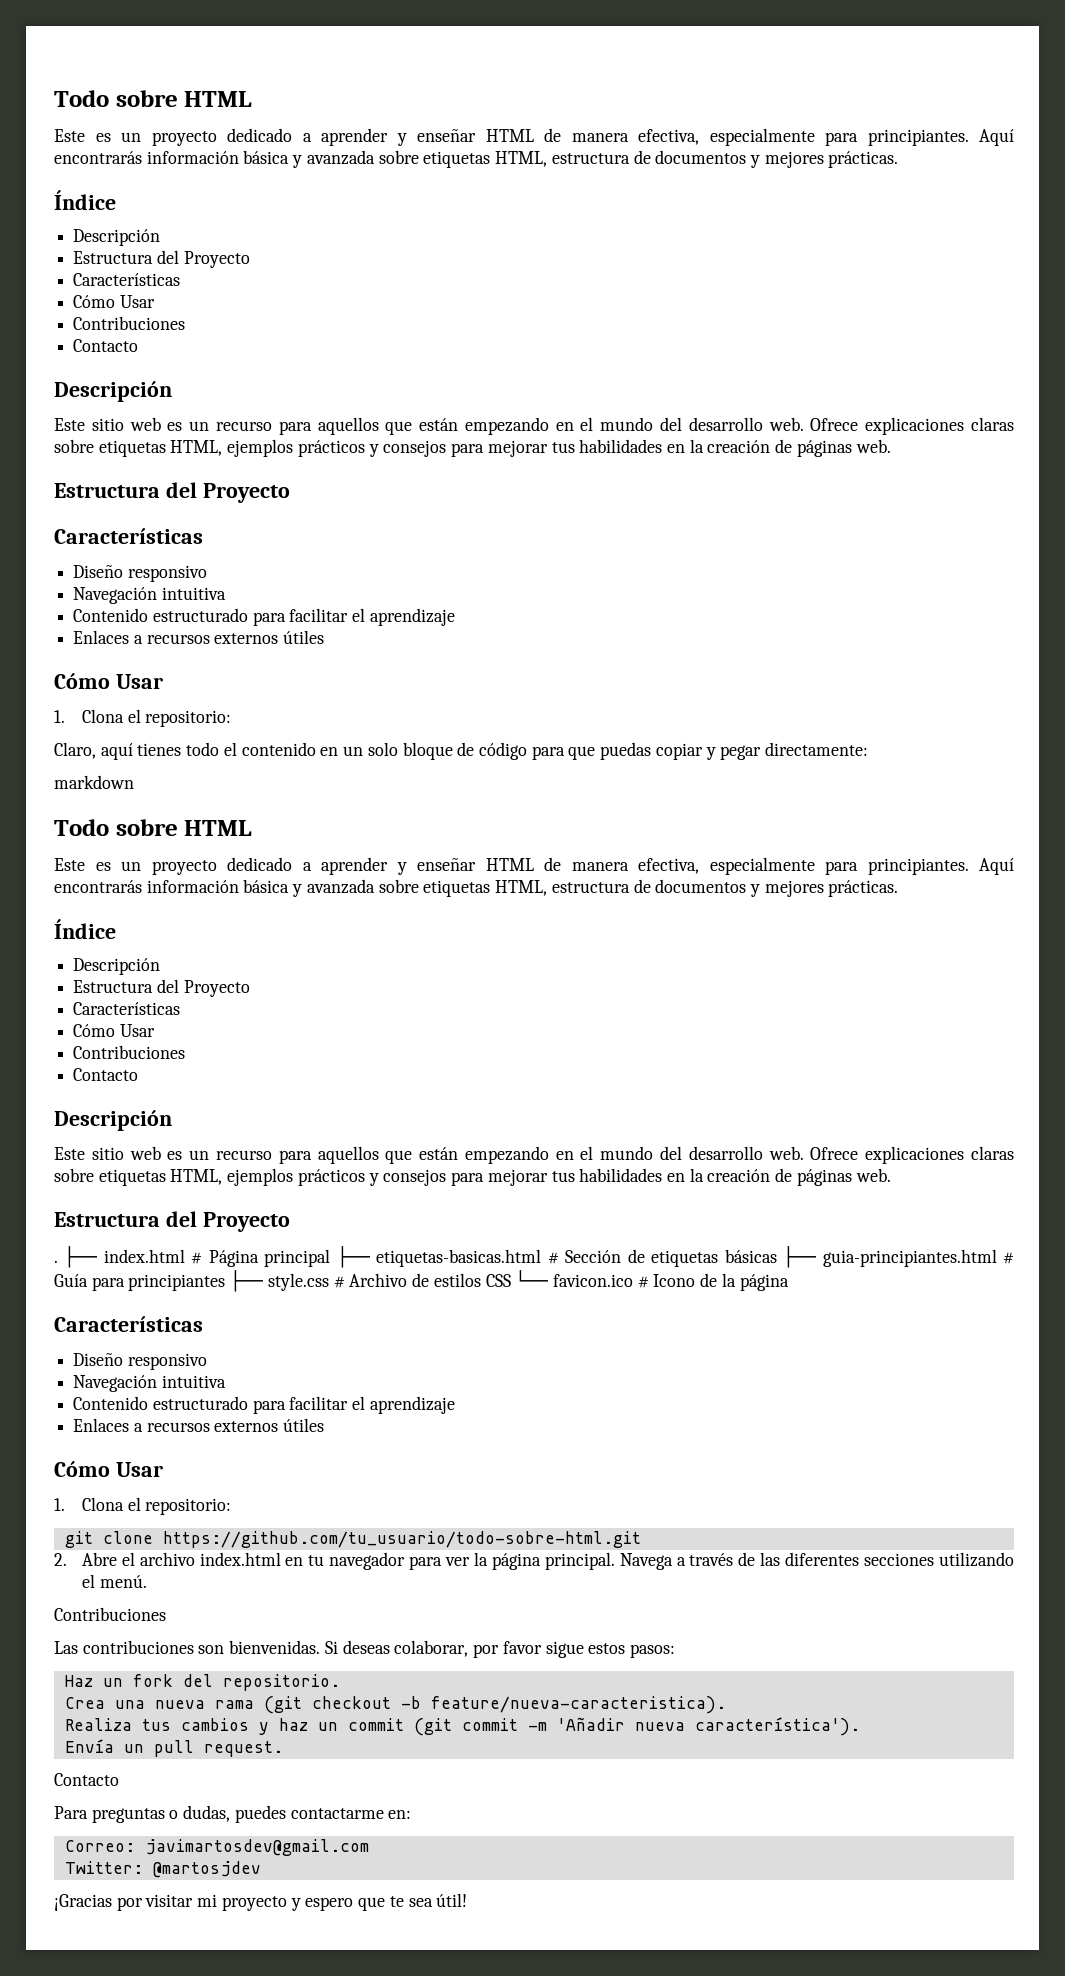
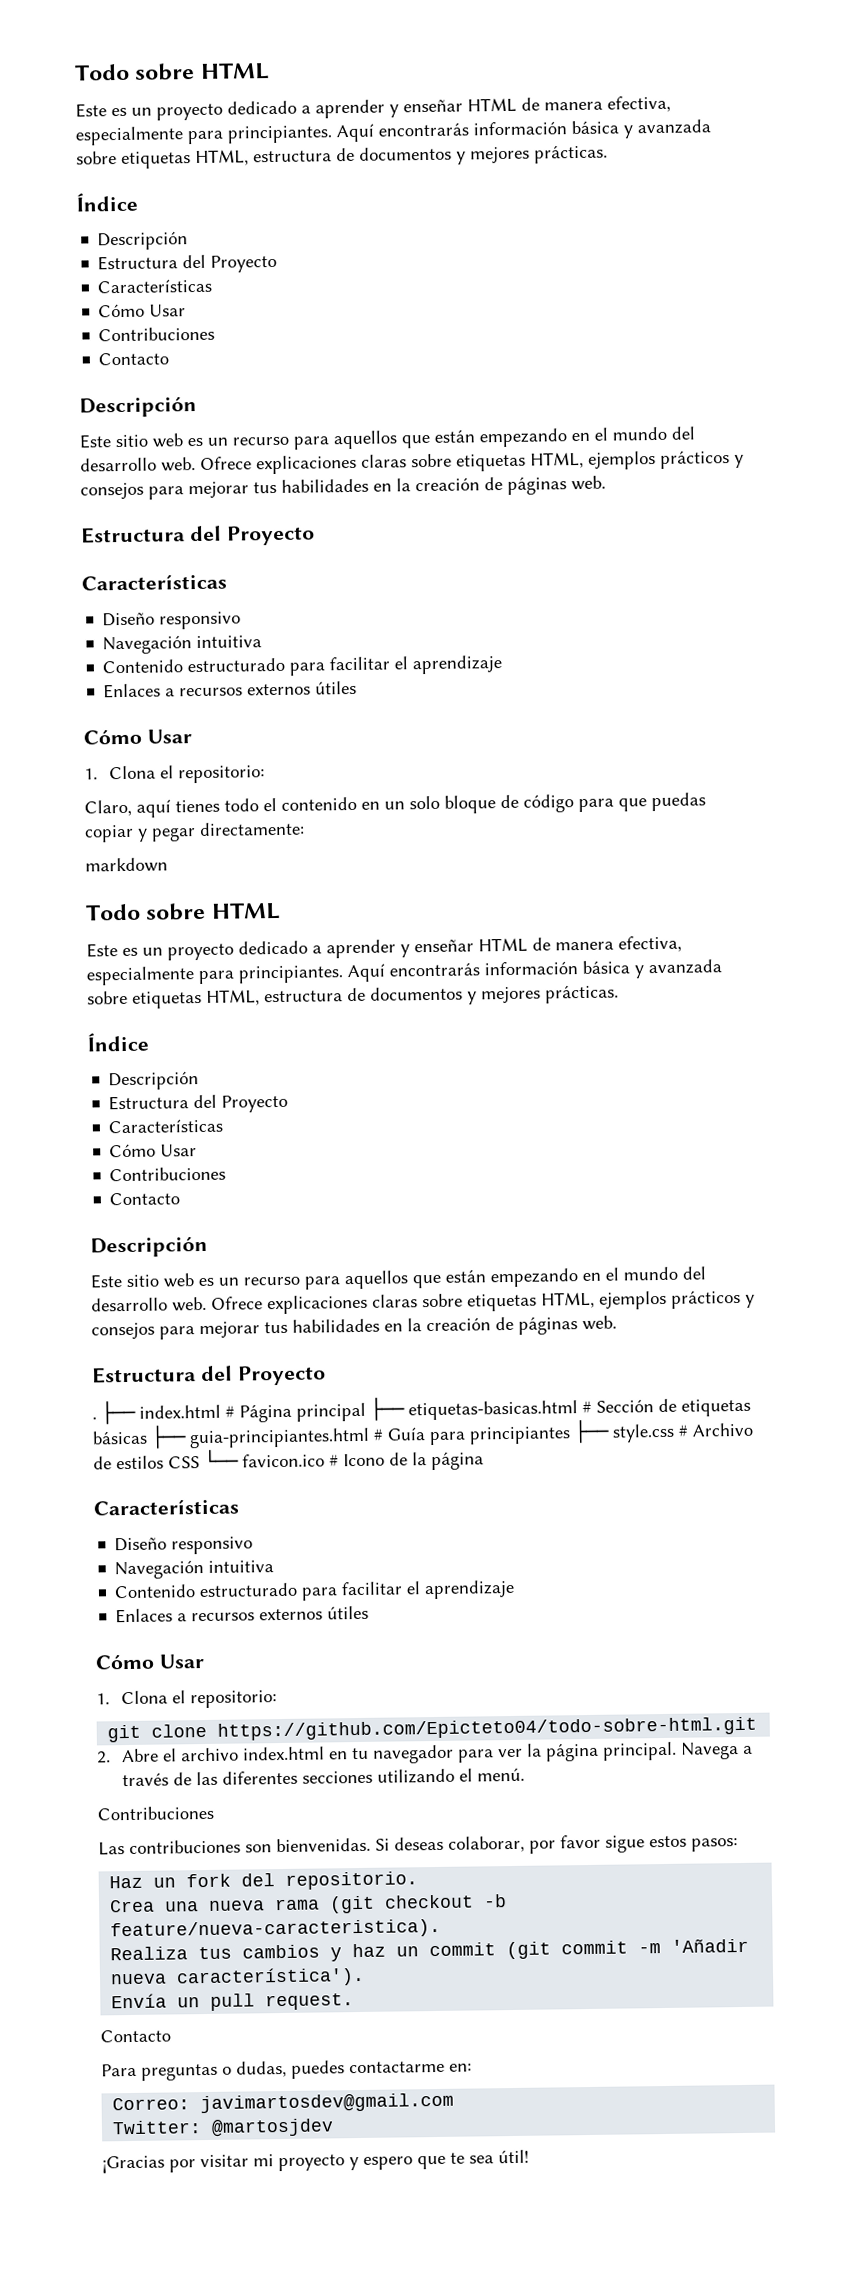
- git clone https://github.com/tu_usuario/todo-sobre-html.git
+ git clone https://github.com/Epicteto04/todo-sobre-html.git

